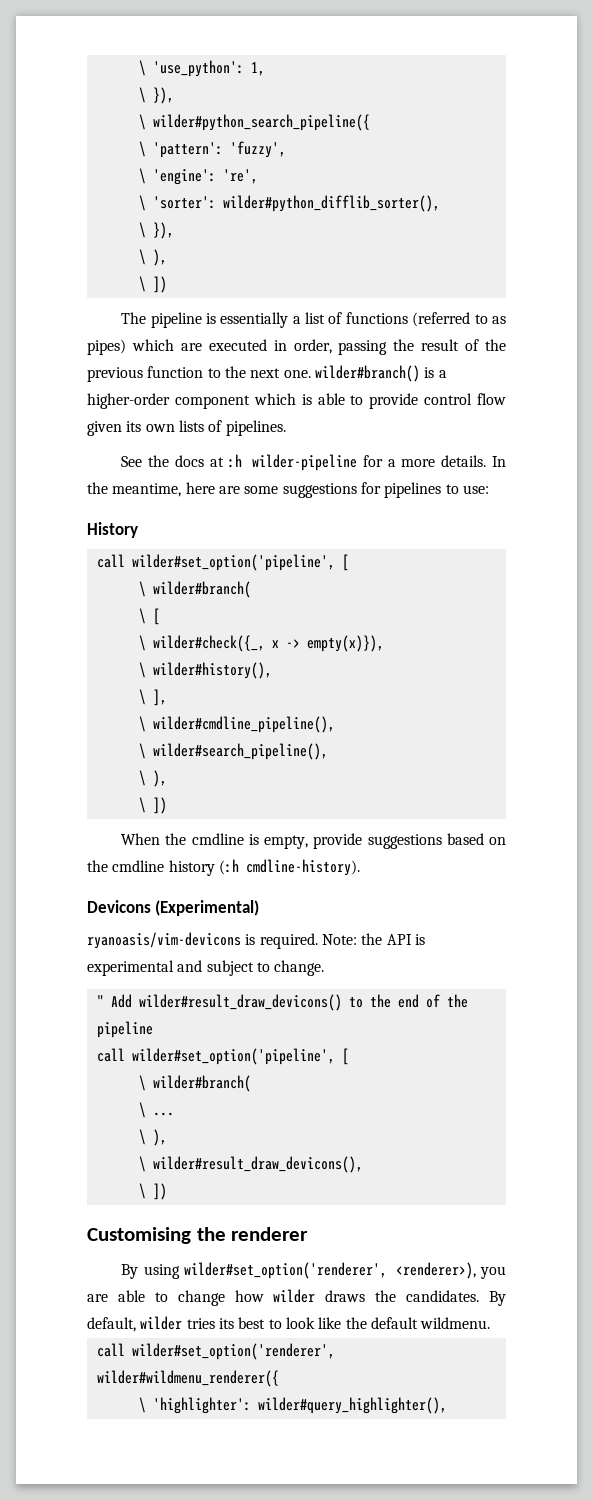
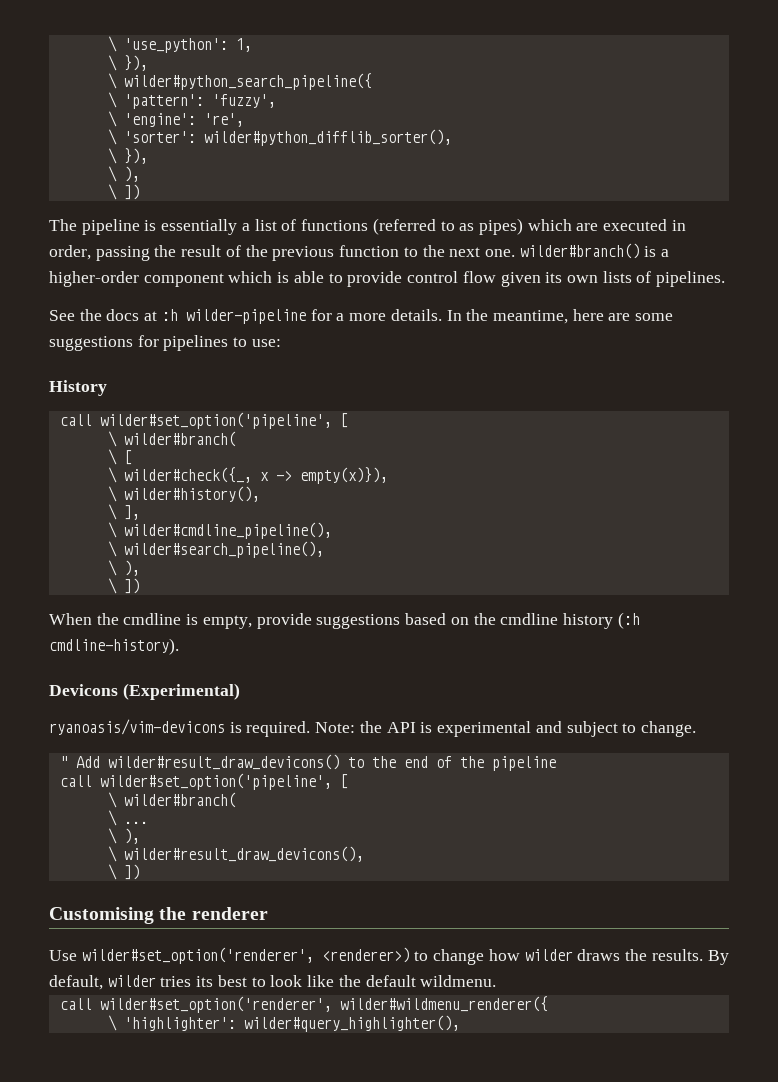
- By using wilder#set_option('renderer', <renderer>), you are able to change how wilder draws the candidates.
+ Use wilder#set_option('renderer', <renderer>) to change how wilder draws the results.

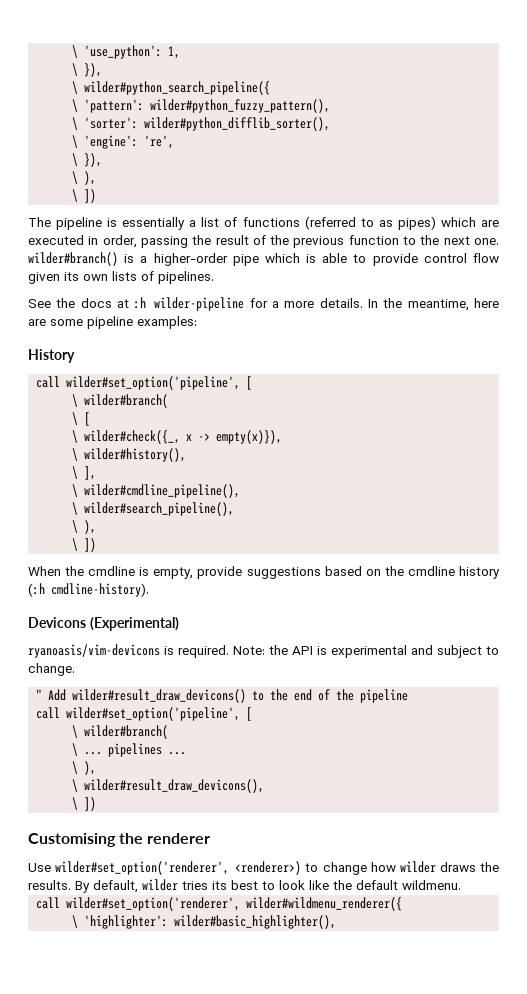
- \ 'pattern': 'fuzzy',
+ \ 'pattern': wilder#python_fuzzy_pattern(),
+ \ 'sorter': wilder#python_difflib_sorter(),
- \ 'sorter': wilder#python_difflib_sorter(),
- The pipeline is essentially a list of functions (referred to as pipes) which are executed in order, passing the result of the previous function to the next one. wilder#branch() is a higher-order component which is able to provide control flow given its own lists of pipelines.
+ The pipeline is essentially a list of functions (referred to as pipes) which are executed in order, passing the result of the previous function to the next one. wilder#branch() is a higher-order pipe which is able to provide control flow given its own lists of pipelines.
- In the meantime, here are some suggestions for pipelines to use:
+ In the meantime, here are some pipeline examples:
- \ ...
+ \ ... pipelines ...
- \ 'highlighter': wilder#query_highlighter(),
+ \ 'highlighter': wilder#basic_highlighter(),

